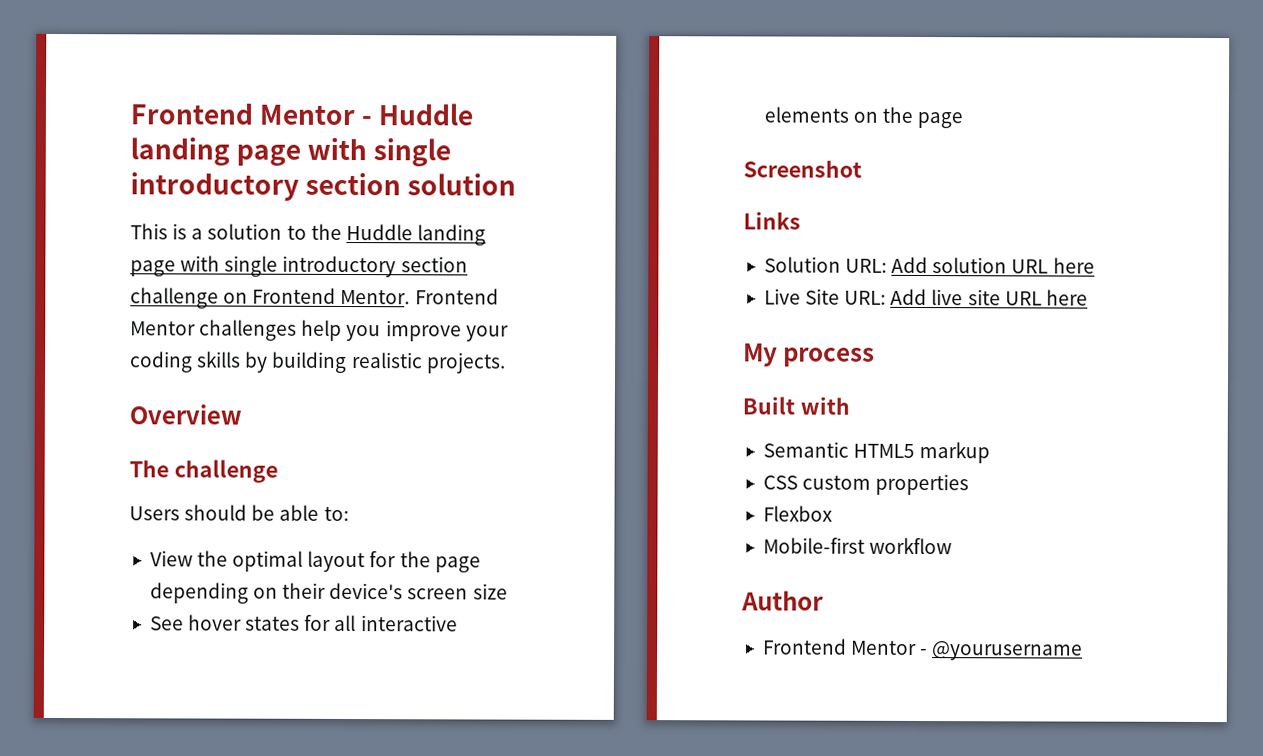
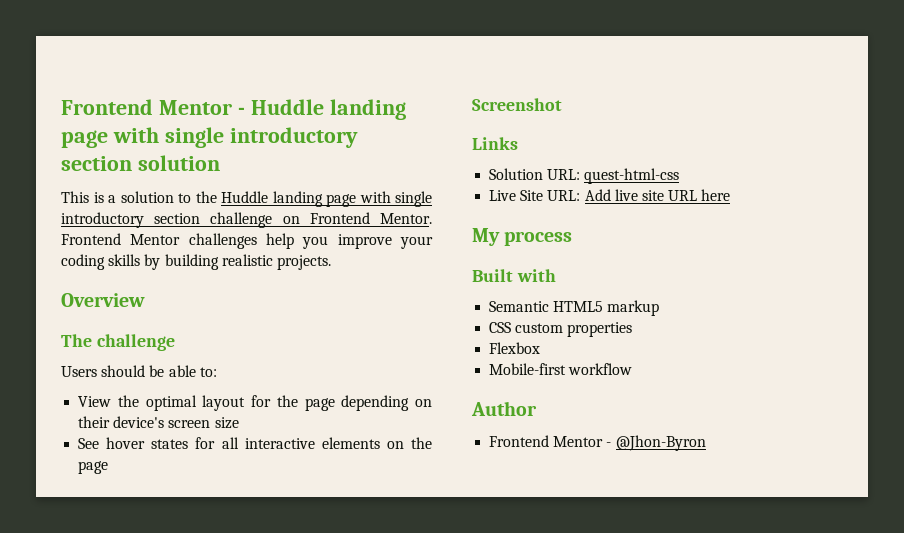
- Solution URL: Add solution URL here
+ Solution URL: quest-html-css
- Frontend Mentor - @yourusername
+ Frontend Mentor - @Jhon-Byron

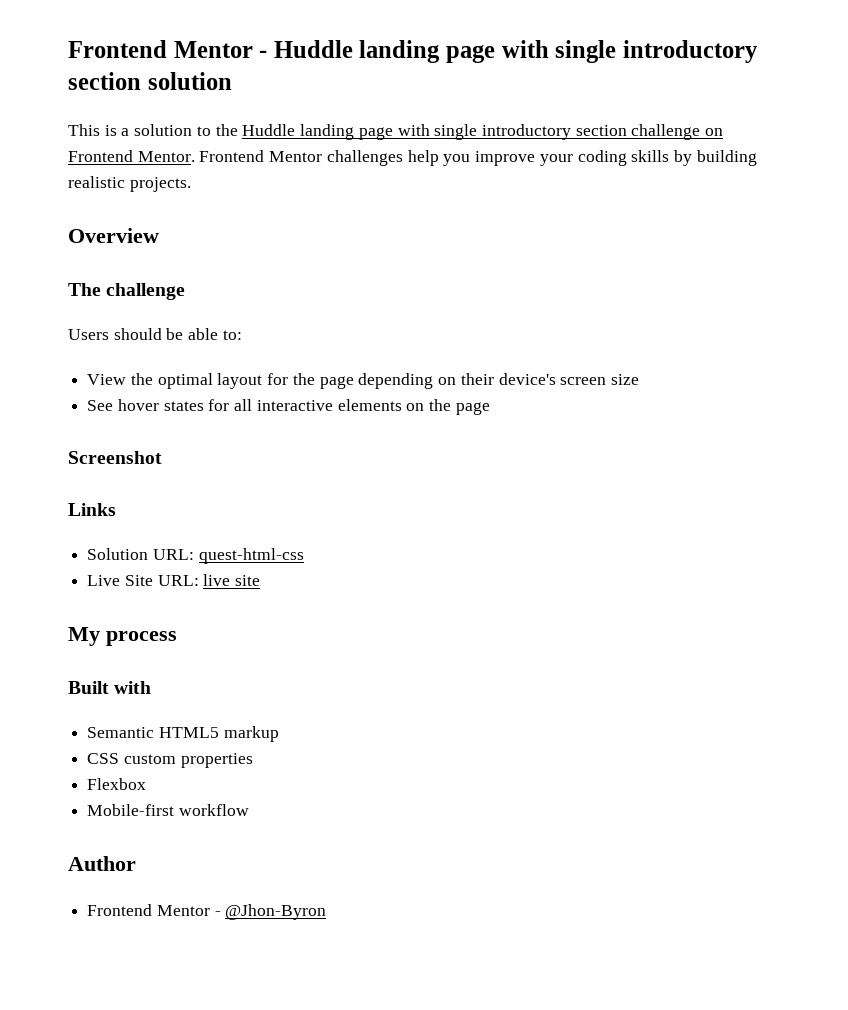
- Live Site URL: Add live site URL here
+ Live Site URL: live site

